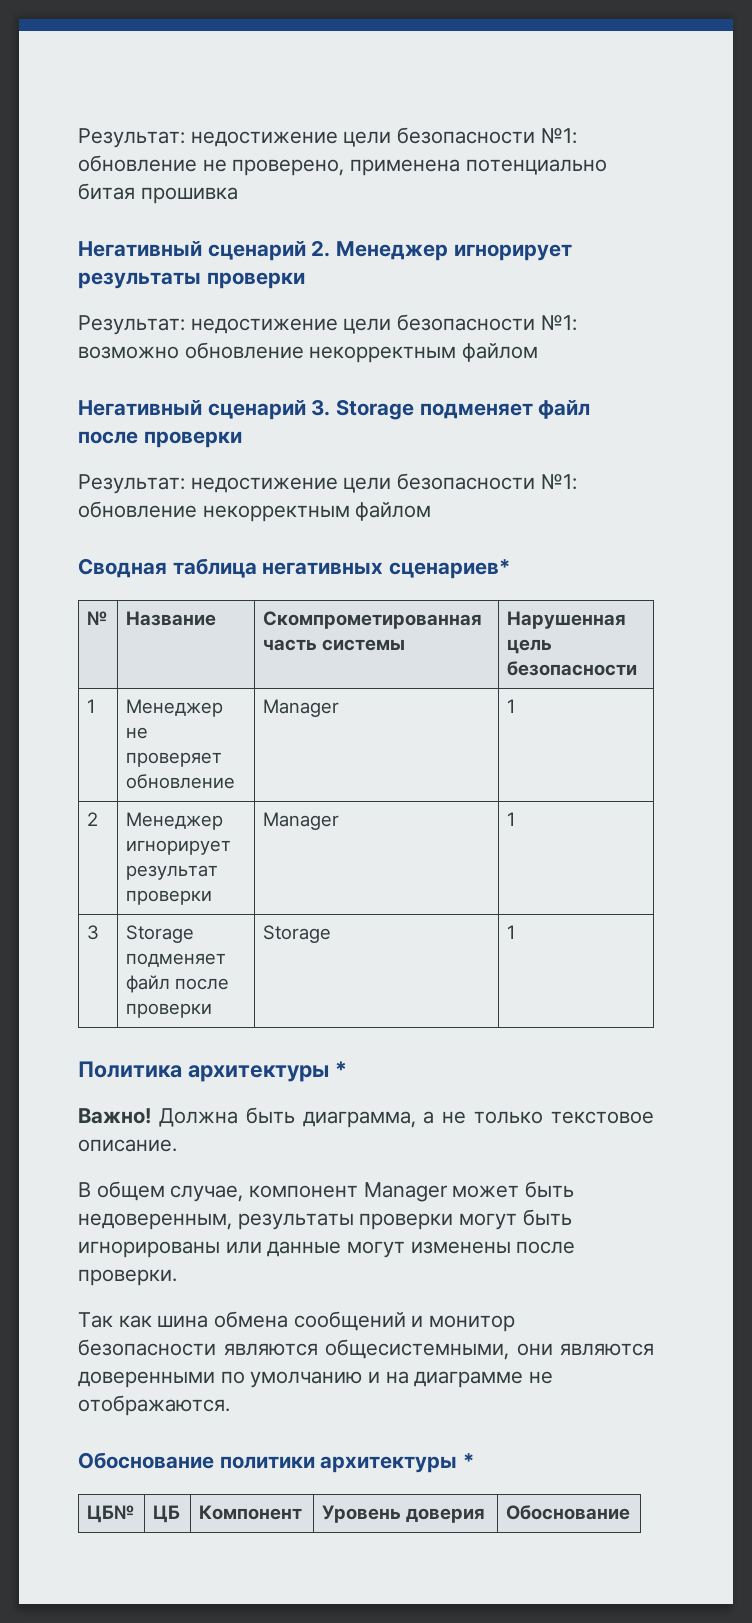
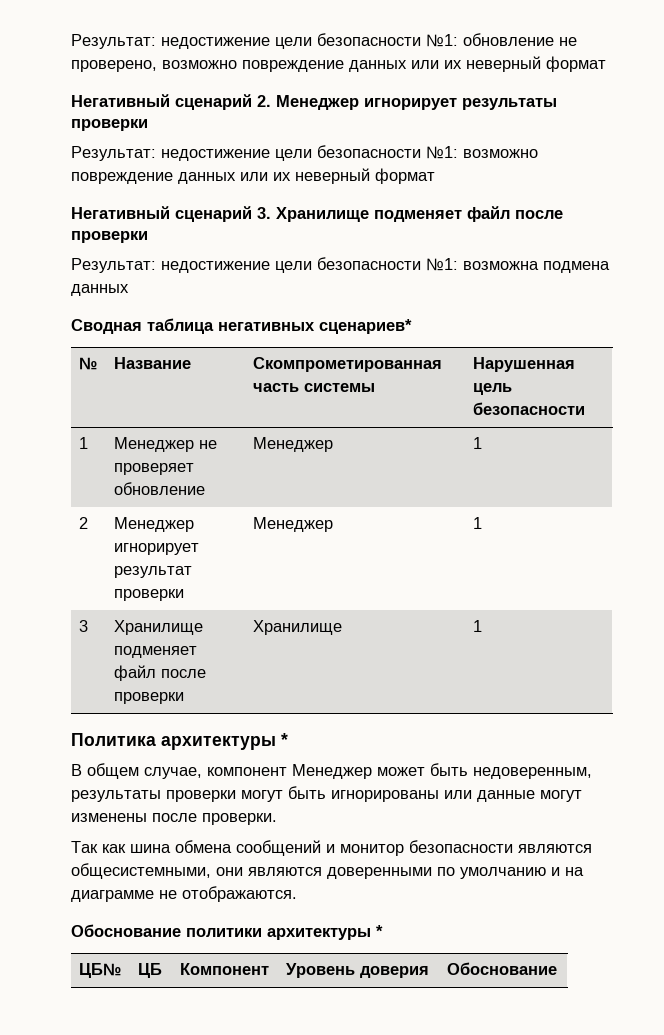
- Результат: недостижение цели безопасности №1: обновление не проверено, применена потенциально битая прошивка
+ Результат: недостижение цели безопасности №1: обновление не проверено, возможно повреждение данных или их неверный формат
- Результат: недостижение цели безопасности №1: возможно обновление некорректным файлом
+ Результат: недостижение цели безопасности №1: возможно повреждение данных или их неверный формат
- Негативный сценарий 3. Storage подменяет файл после проверки
+ Негативный сценарий 3. Хранилище подменяет файл после проверки
- Результат: недостижение цели безопасности №1: обновление некорректным файлом
+ Результат: недостижение цели безопасности №1: возможна подмена данных
- 1 | Менеджер не проверяет обновление | Manager | 1
+ 1 | Менеджер не проверяет обновление | Менеджер | 1
- 2 | Менеджер игнорирует результат проверки | Manager | 1
+ 2 | Менеджер игнорирует результат проверки | Менеджер | 1
- 3 | Storage подменяет файл после проверки | Storage | 1
+ 3 | Хранилище подменяет файл после проверки | Хранилище | 1
- Важно! Должна быть диаграмма, а не только текстовое описание.
- В общем случае, компонент Manager может быть недоверенным, результаты проверки могут быть игнорированы или данные могут изменены после проверки.
+ В общем случае, компонент Менеджер может быть недоверенным, результаты проверки могут быть игнорированы или данные могут изменены после проверки.

